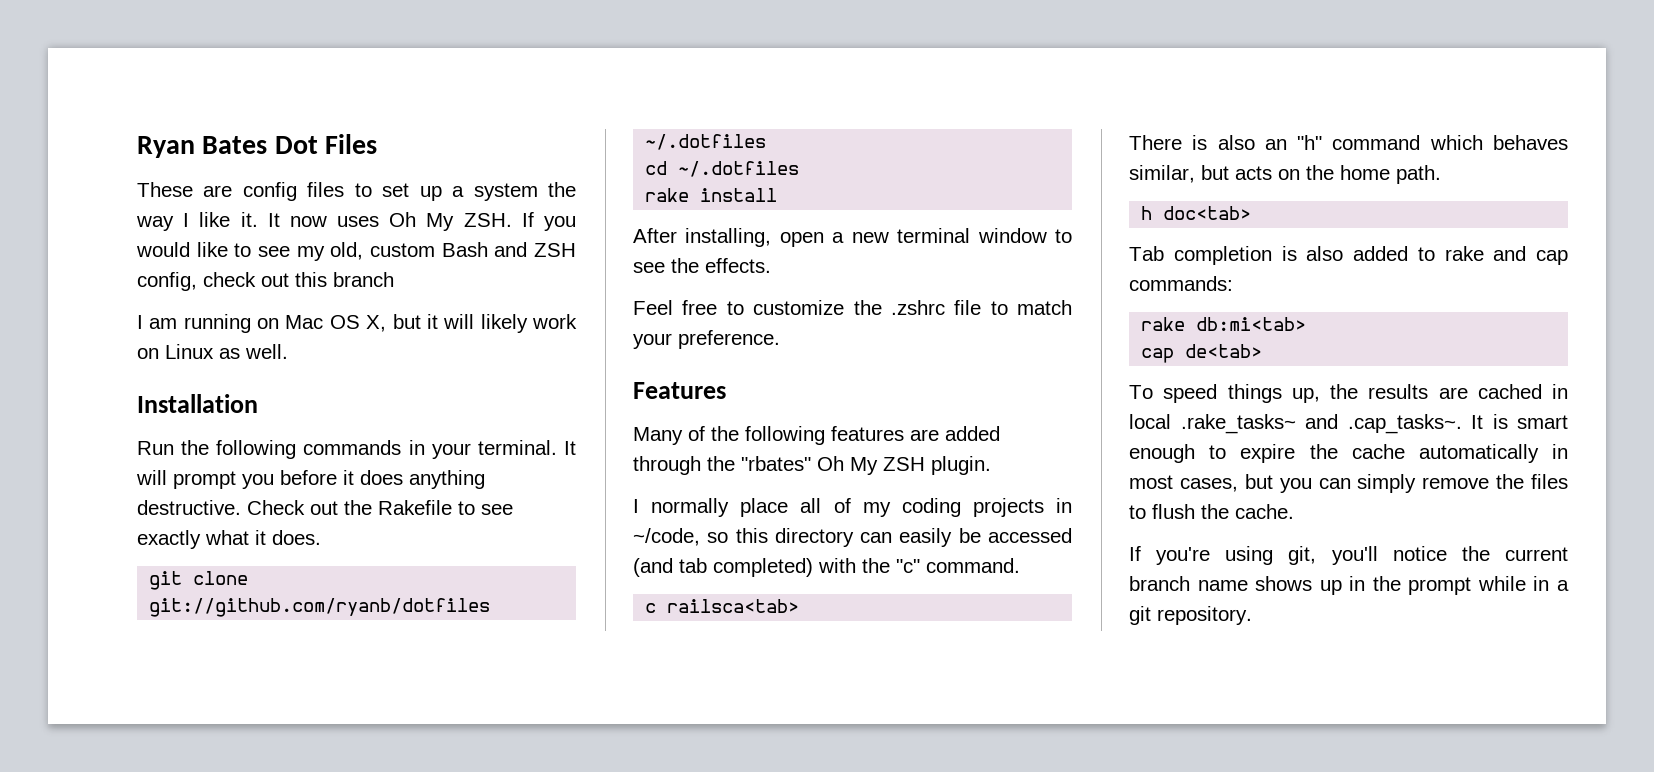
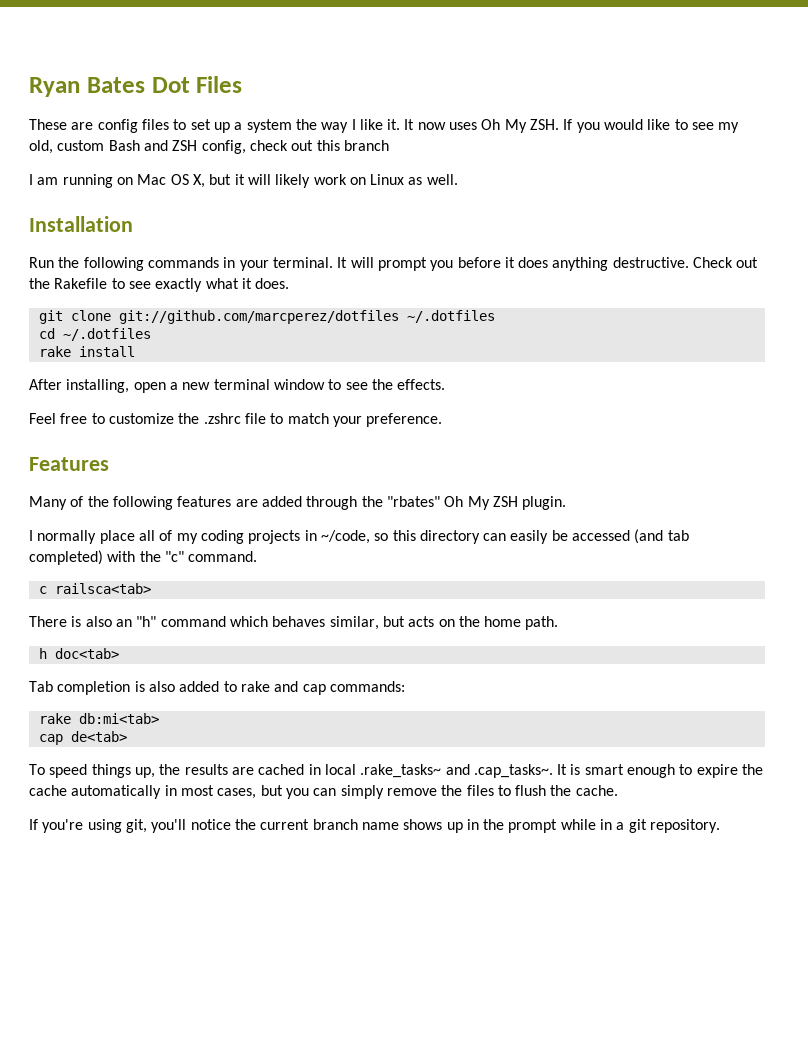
- git clone git://github.com/ryanb/dotfiles ~/.dotfiles
+ git clone git://github.com/marcperez/dotfiles ~/.dotfiles

